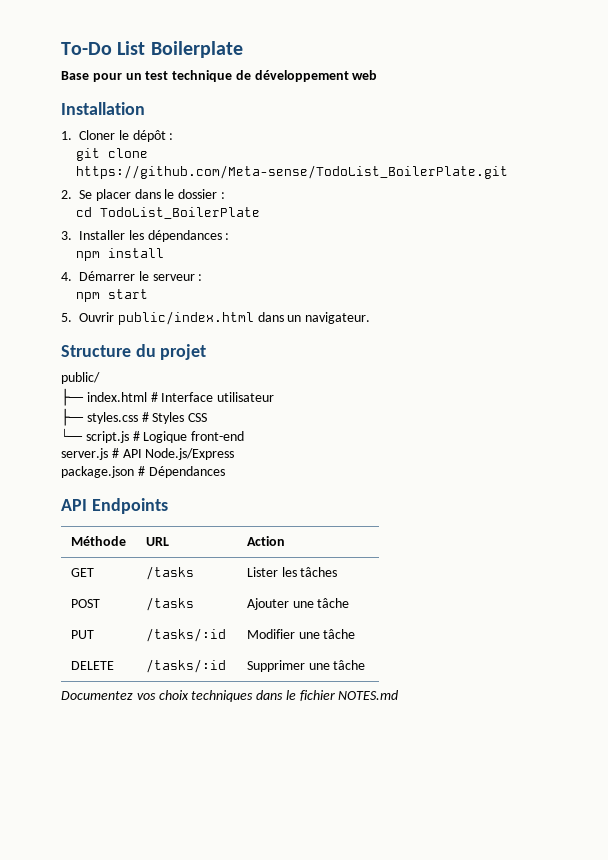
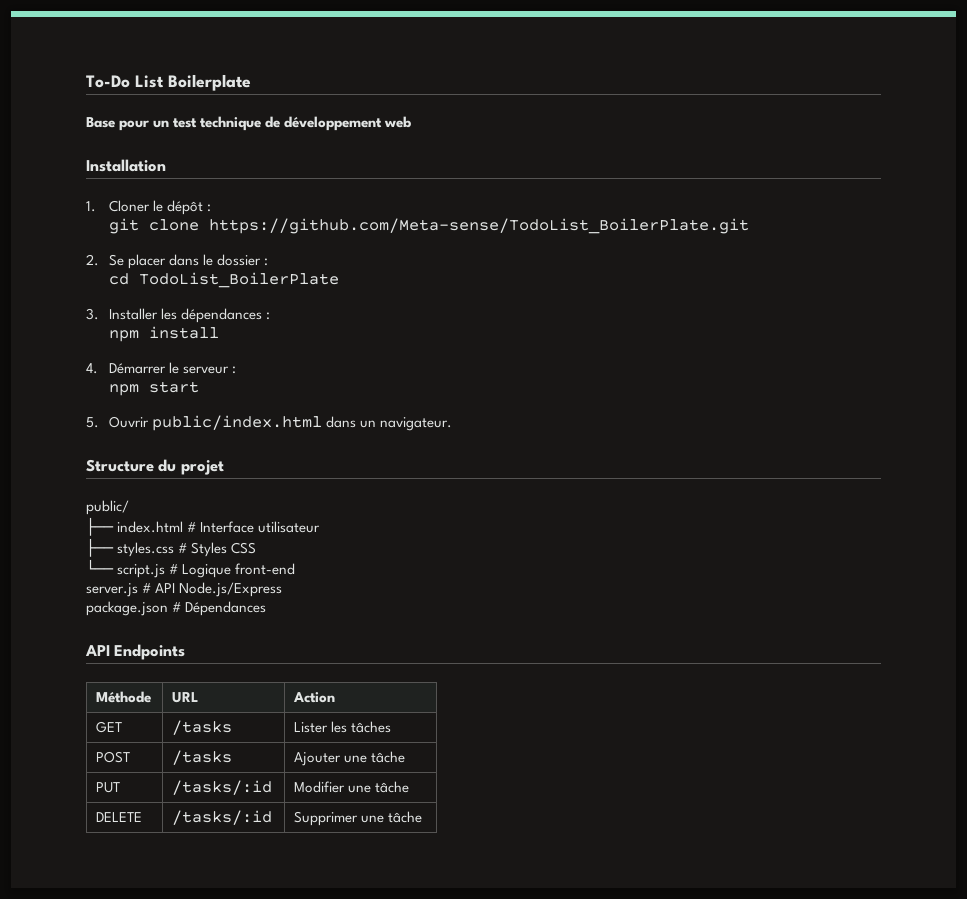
- Documentez vos choix techniques dans le fichier NOTES.md

